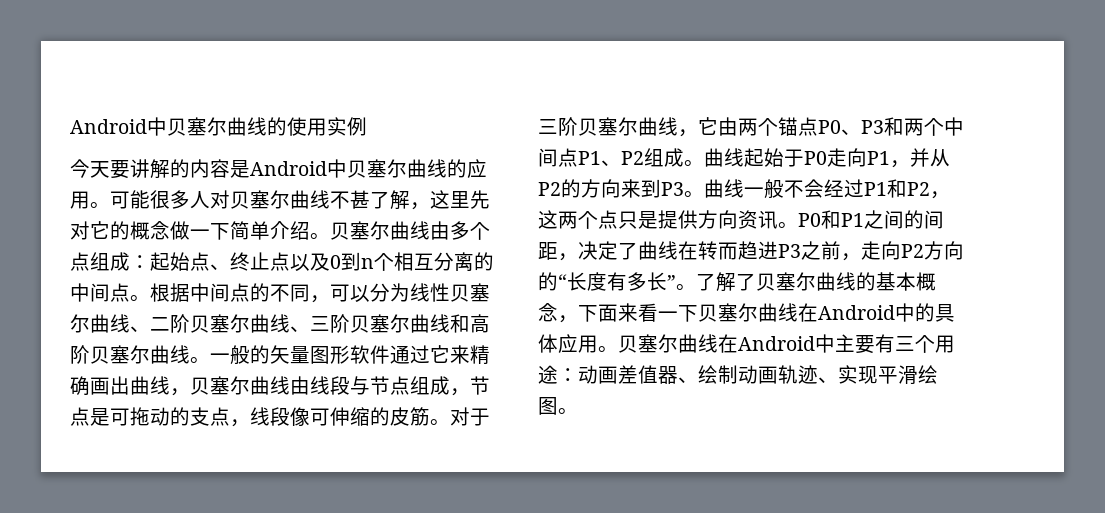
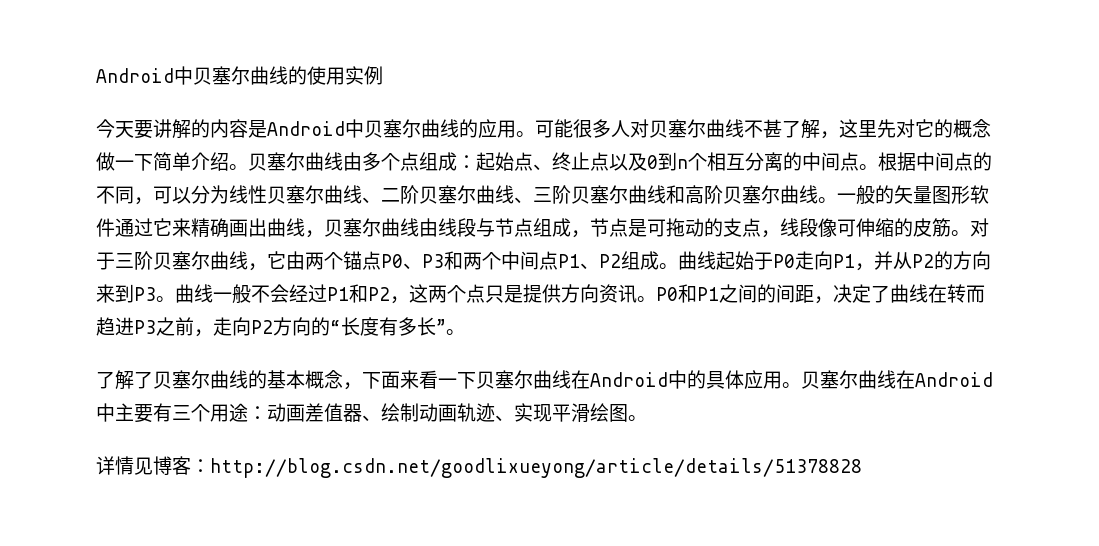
- P0和P1之间的间距，决定了曲线在转而趋进P3之前，走向P2方向的“长度有多长”。了解了贝塞尔曲线的基本概念，下面来看一下贝塞尔曲线在Android中的具体应用。
+ P0和P1之间的间距，决定了曲线在转而趋进P3之前，走向P2方向的“长度有多长”。
+ 了解了贝塞尔曲线的基本概念，下面来看一下贝塞尔曲线在Android中的具体应用。
+ 详情见博客：http://blog.csdn.net/goodlixueyong/article/details/51378828

